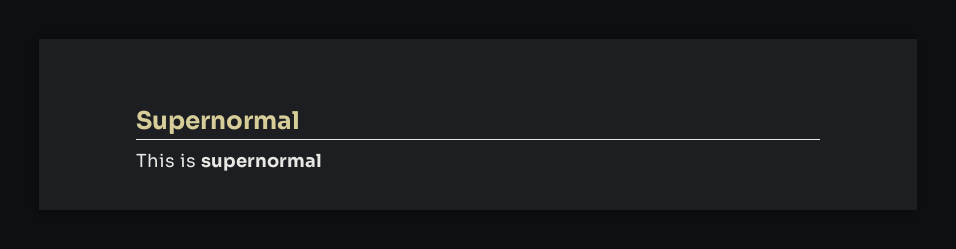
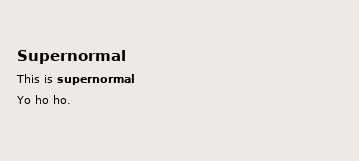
+ Yo ho ho.

